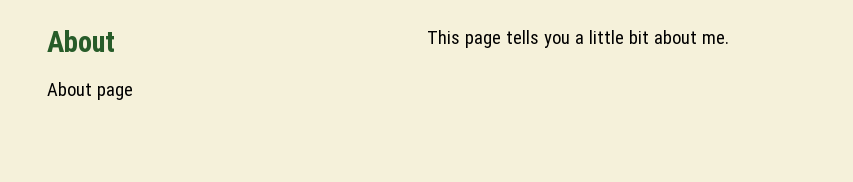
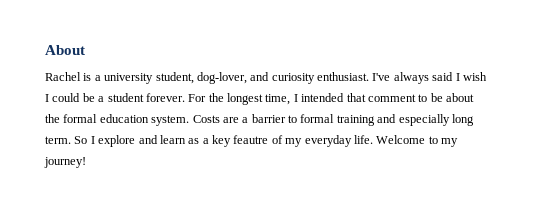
- About page
- This page tells you a little bit about me.
+ Rachel is a university student, dog-lover, and curiosity enthusiast. I've always said I wish I could be a student forever. For the longest time, I intended that comment to be about the formal education system. Costs are a barrier to formal training and especially long term. So I explore and learn as a key feautre of my everyday life. Welcome to my journey!

